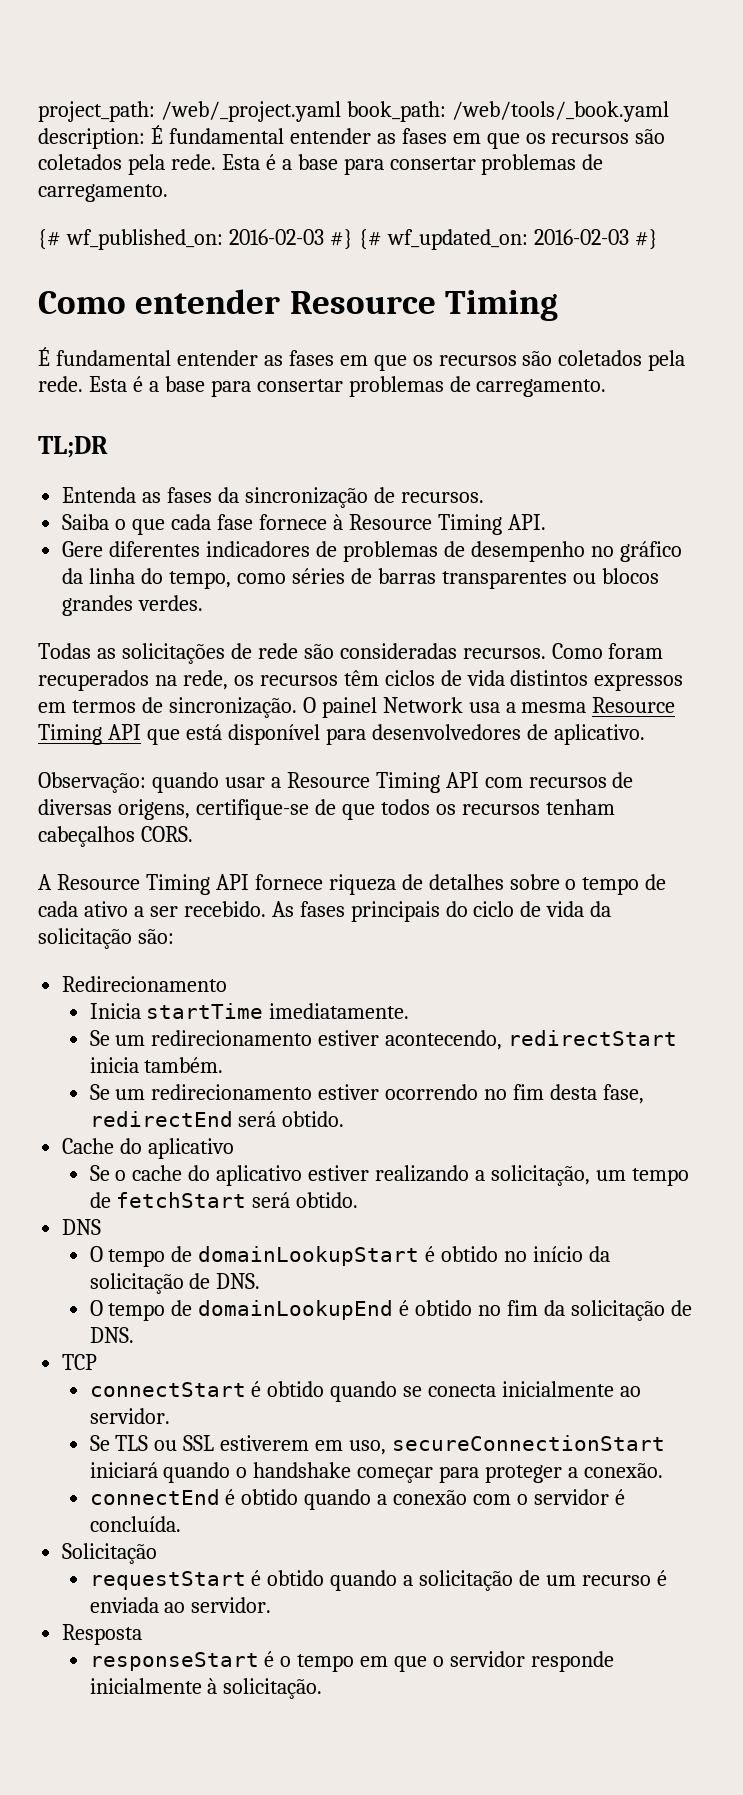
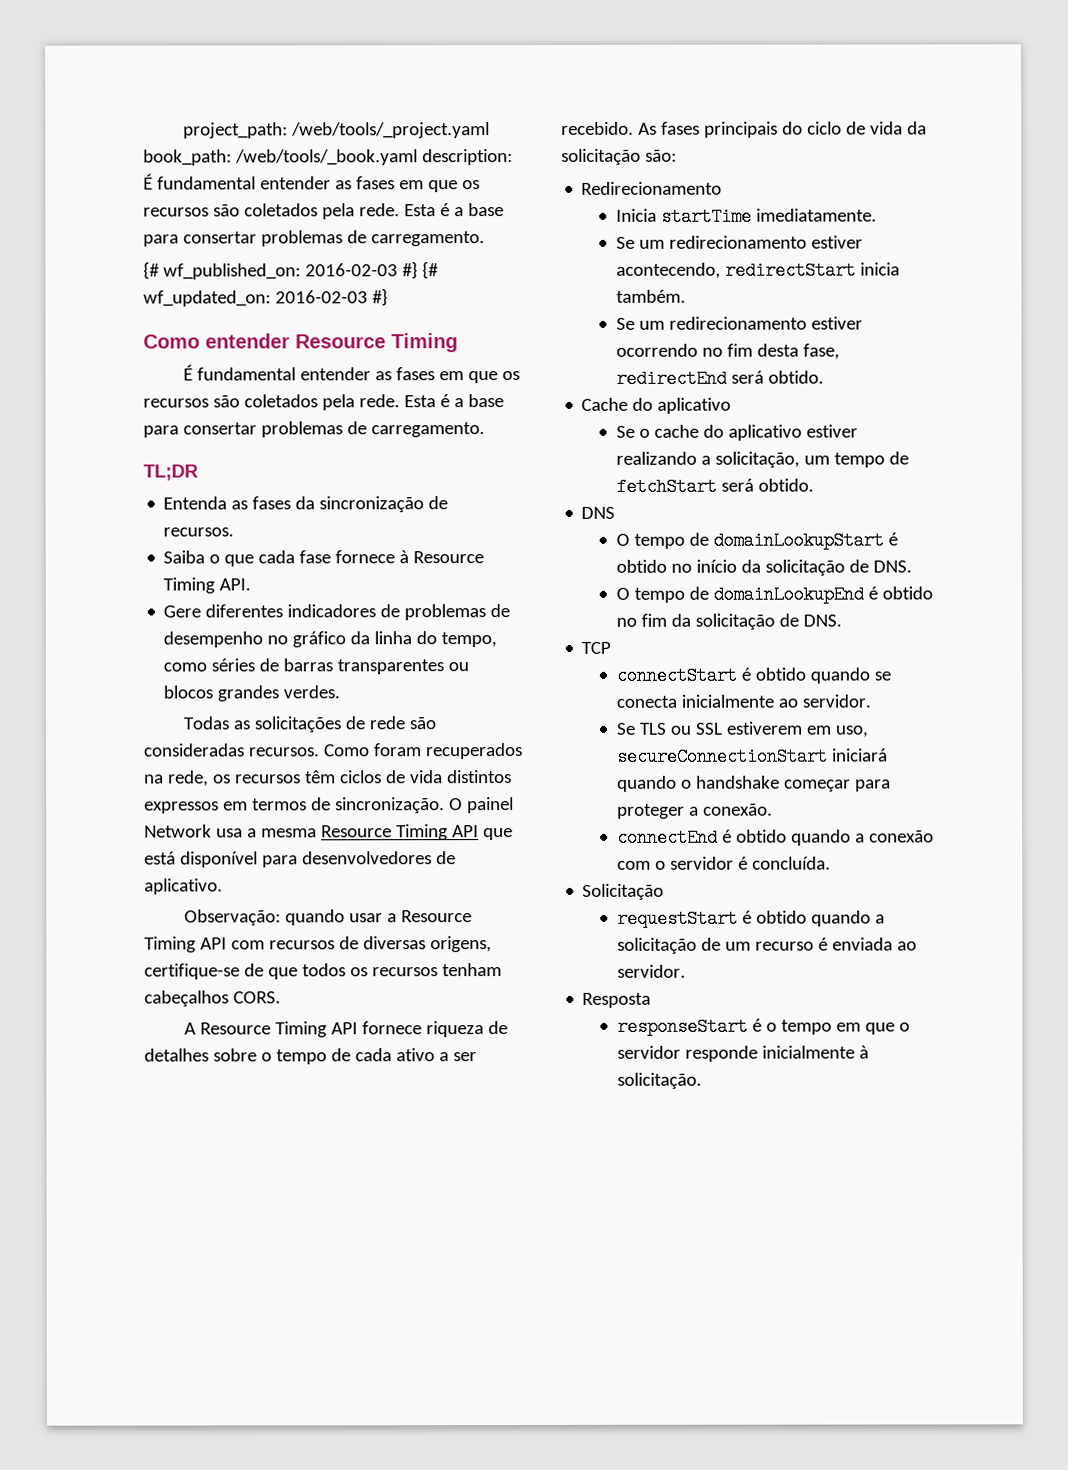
- project_path: /web/_project.yaml book_path: /web/tools/_book.yaml description: É fundamental entender as fases em que os recursos são coletados pela rede.
+ project_path: /web/tools/_project.yaml book_path: /web/tools/_book.yaml description: É fundamental entender as fases em que os recursos são coletados pela rede.

